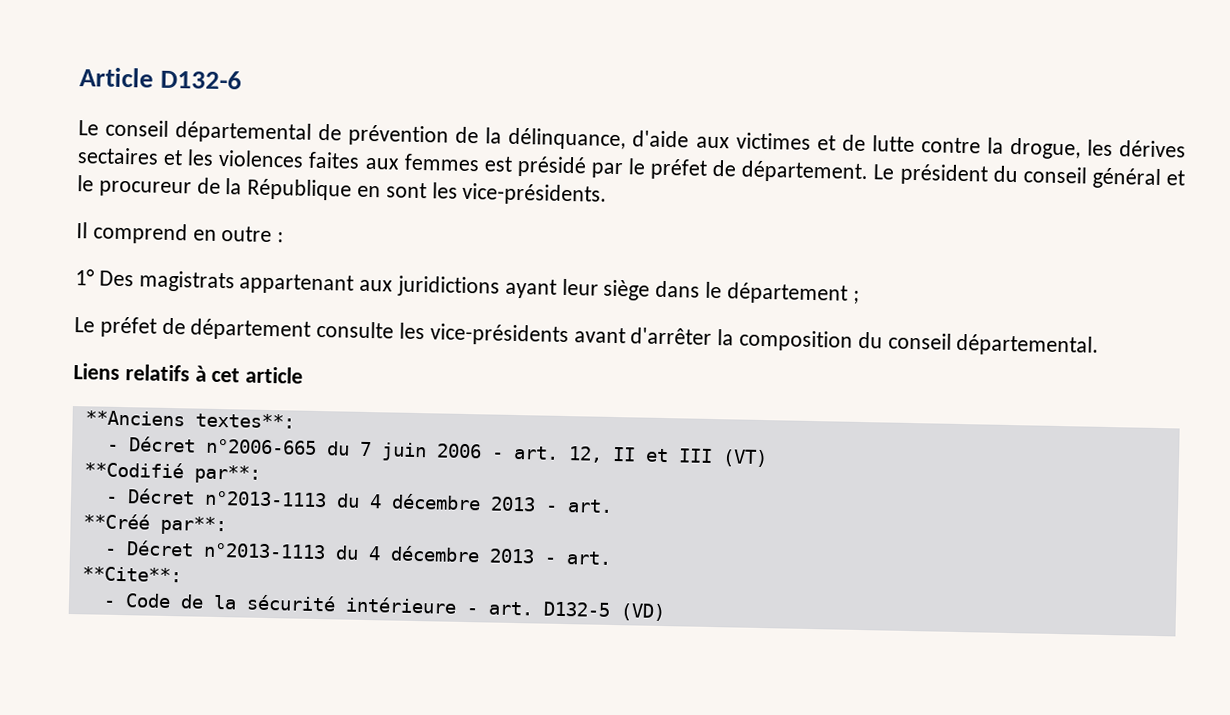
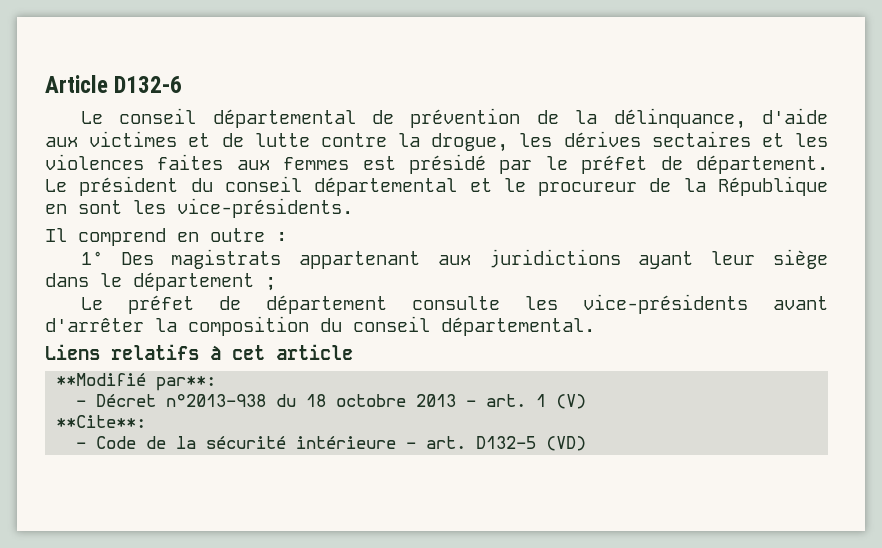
- Le président du conseil général et le procureur de la République en sont les vice-présidents.
+ Le président du conseil départemental et le procureur de la République en sont les vice-présidents.
- **Anciens textes**:
- - Décret n°2006-665 du 7 juin 2006 - art. 12, II et III (VT)
- **Codifié par**:
- - Décret n°2013-1113 du 4 décembre 2013 - art.
- **Créé par**:
- - Décret n°2013-1113 du 4 décembre 2013 - art.
+ **Modifié par**:
+ - Décret n°2013-938 du 18 octobre 2013 - art. 1 (V)

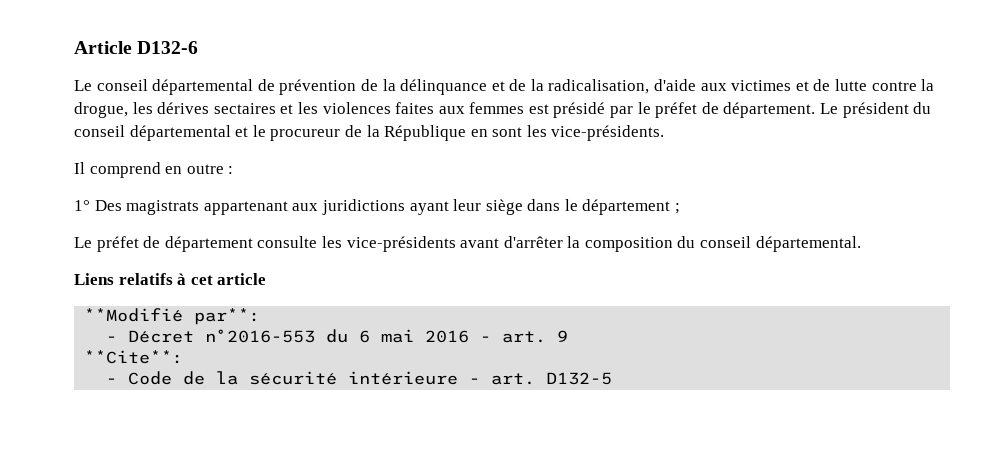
- Le conseil départemental de prévention de la délinquance, d'aide aux victimes et de lutte contre la drogue, les dérives sectaires et les violences faites aux femmes est présidé par le préfet de département.
+ Le conseil départemental de prévention de la délinquance et de la radicalisation, d'aide aux victimes et de lutte contre la drogue, les dérives sectaires et les violences faites aux femmes est présidé par le préfet de département.
- - Décret n°2013-938 du 18 octobre 2013 - art. 1 (V)
+ - Décret n°2016-553 du 6 mai 2016 - art. 9
- - Code de la sécurité intérieure - art. D132-5 (VD)
+ - Code de la sécurité intérieure - art. D132-5

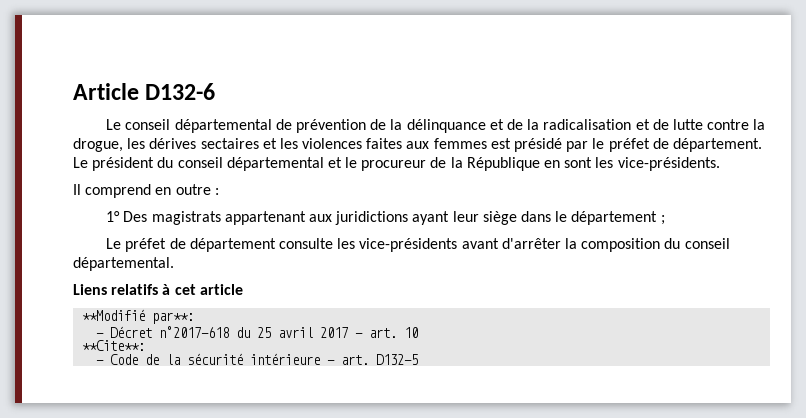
- Le conseil départemental de prévention de la délinquance et de la radicalisation, d'aide aux victimes et de lutte contre la drogue, les dérives sectaires et les violences faites aux femmes est présidé par le préfet de département.
+ Le conseil départemental de prévention de la délinquance et de la radicalisation et de lutte contre la drogue, les dérives sectaires et les violences faites aux femmes est présidé par le préfet de département.
- - Décret n°2016-553 du 6 mai 2016 - art. 9
+ - Décret n°2017-618 du 25 avril 2017 - art. 10

